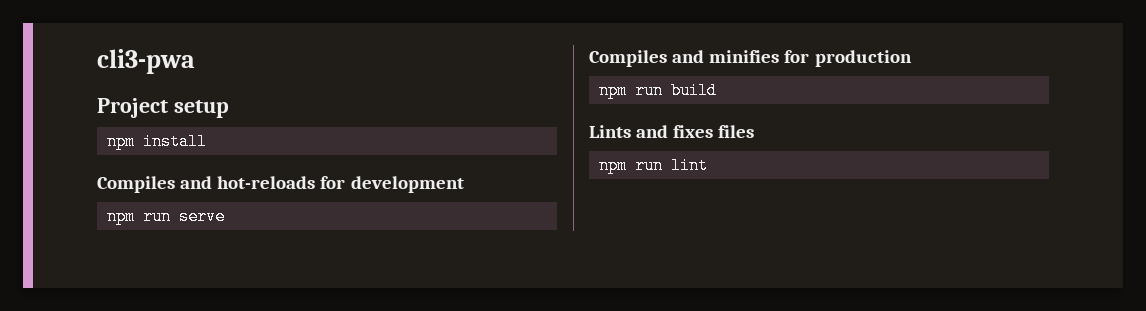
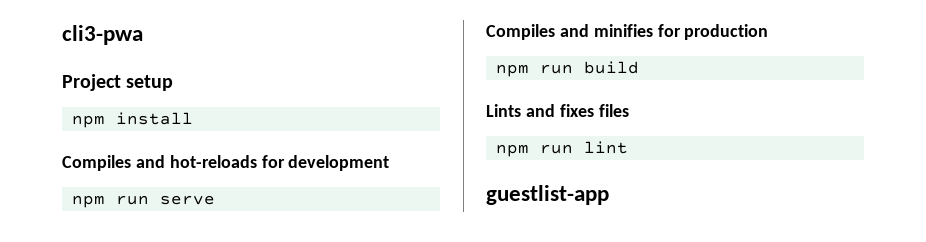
+ guestlist-app

